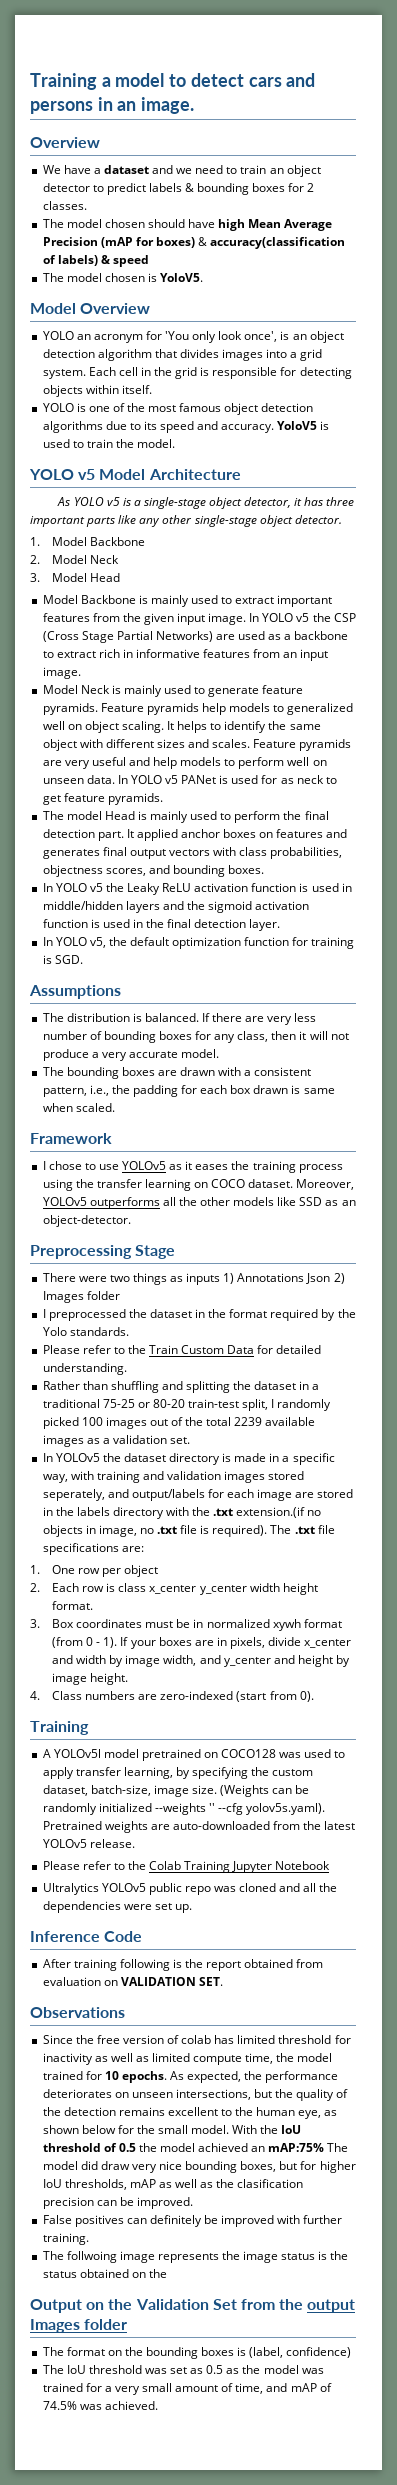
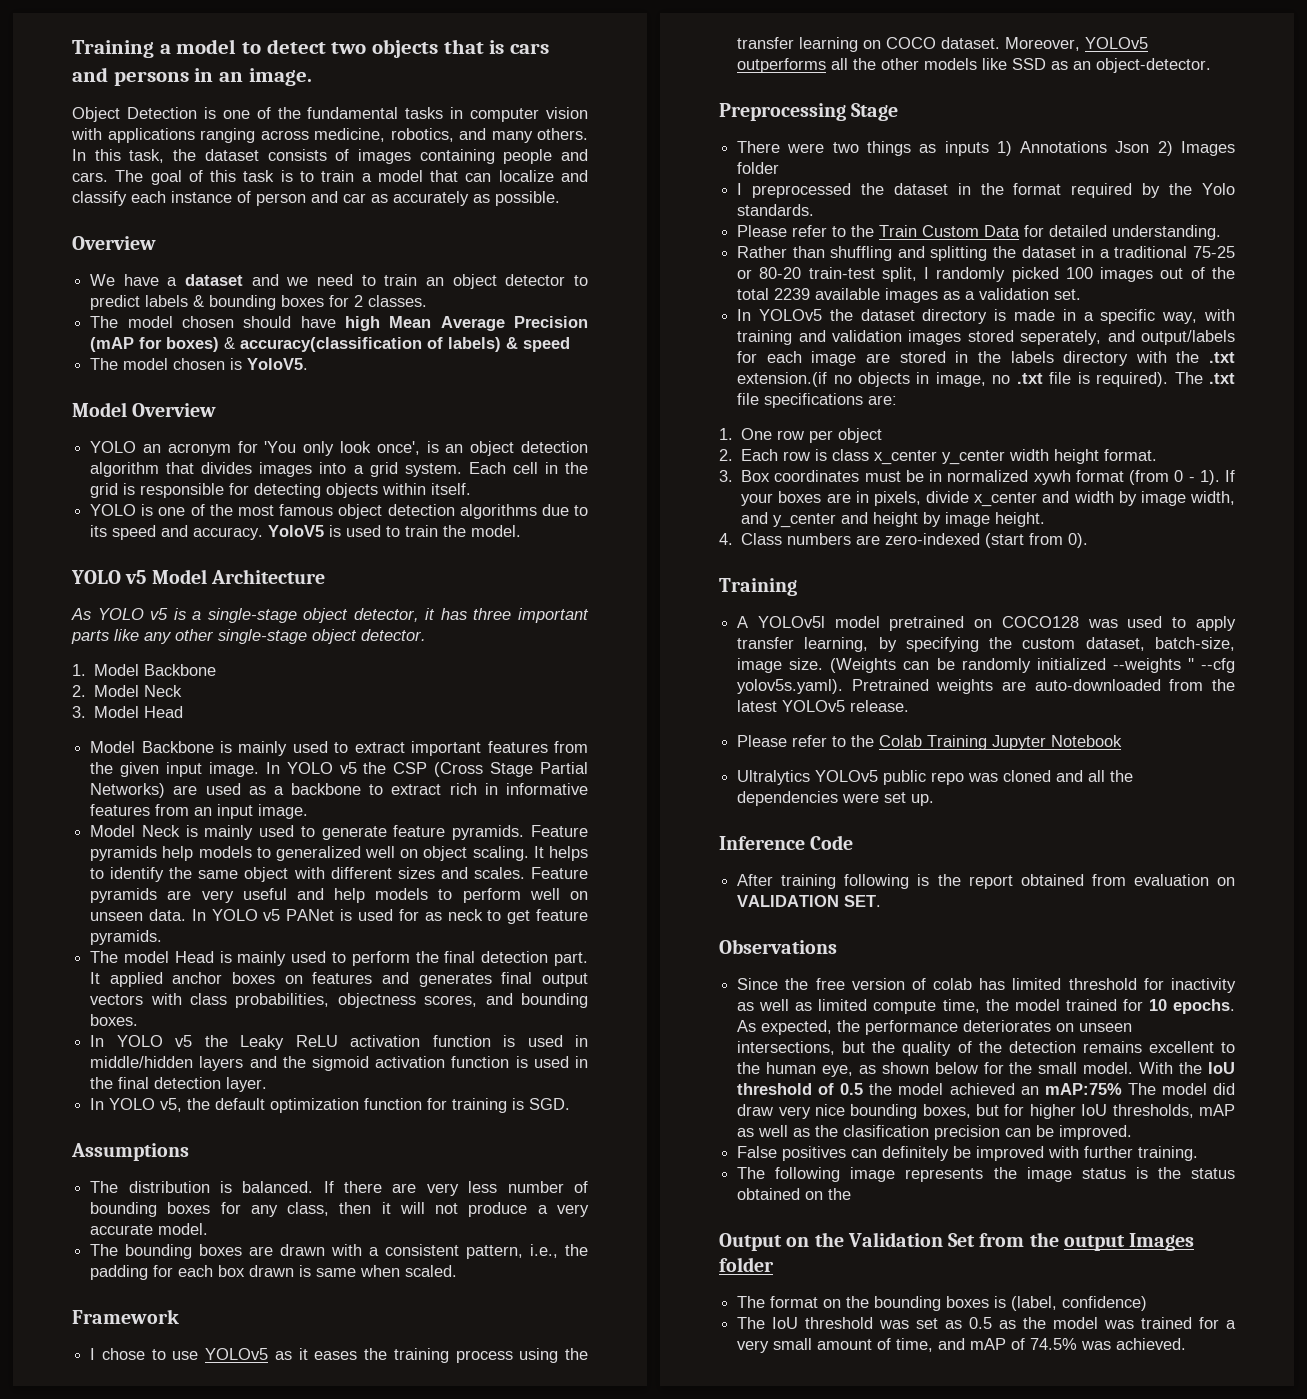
- Training a model to detect cars and persons in an image.
+ Training a model to detect two objects that is cars and persons in an image.
+ Object Detection is one of the fundamental tasks in computer vision with applications ranging across medicine, robotics, and many others. In this task, the dataset consists of images containing people and cars. The goal of this task is to train a model that can localize and classify each instance of person and car as accurately as possible.
- The follwoing image represents the image status is the status obtained on the
+ The following image represents the image status is the status obtained on the

